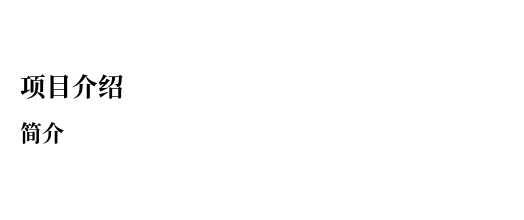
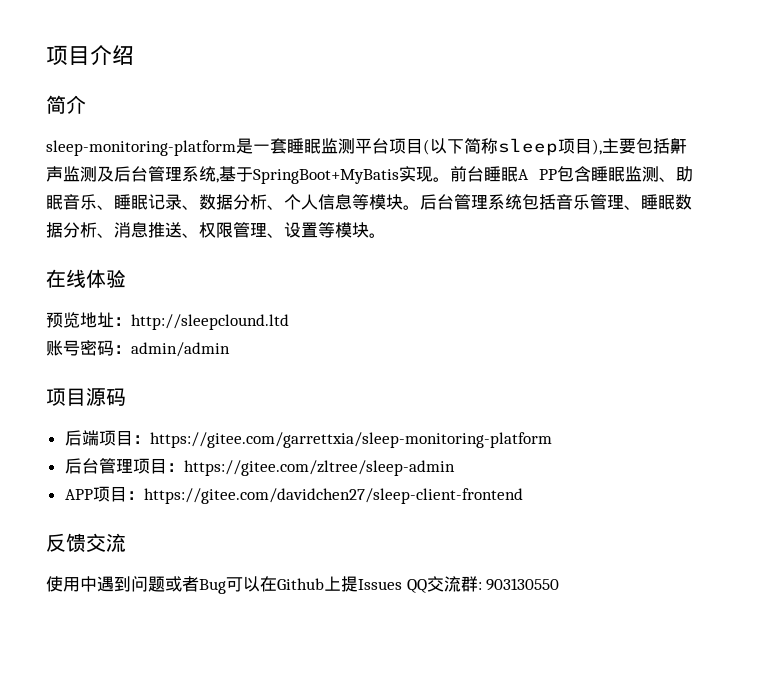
+ sleep-monitoring-platform是一套睡眠监测平台项目(以下简称sleep项目),主要包括鼾声监测及后台管理系统,基于SpringBoot+MyBatis实现。前台睡眠A PP包含睡眠监测、助眠音乐、睡眠记录、数据分析、个人信息等模块。后台管理系统包括音乐管理、睡眠数据分析、消息推送、权限管理、设置等模块。
+ 在线体验
+ 预览地址：http://sleepclound.ltd
+ 账号密码：admin/admin
+ 项目源码
+ 后端项目：https://gitee.com/garrettxia/sleep-monitoring-platform
+ 后台管理项目：https://gitee.com/zltree/sleep-admin
+ APP项目：https://gitee.com/davidchen27/sleep-client-frontend
+ 反馈交流
+ 使用中遇到问题或者Bug可以在Github上提Issues QQ交流群: 903130550

